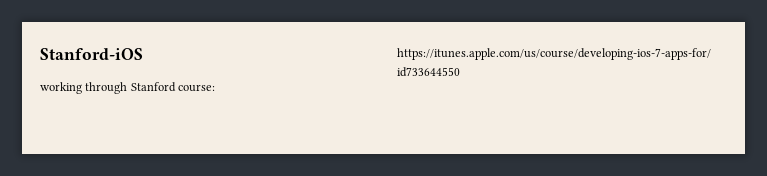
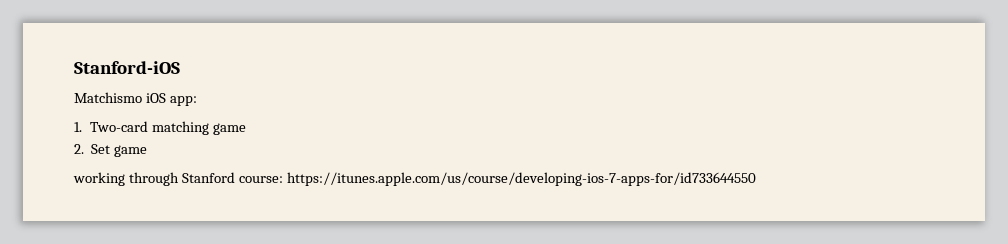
+ Matchismo iOS app:
+ 1. Two-card matching game
+ 2. Set game

